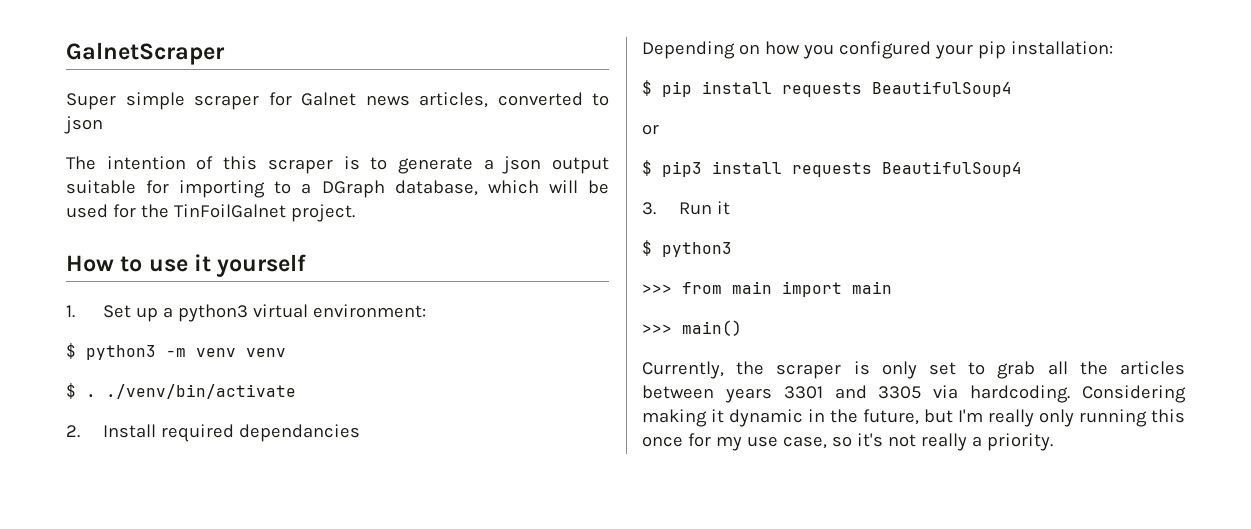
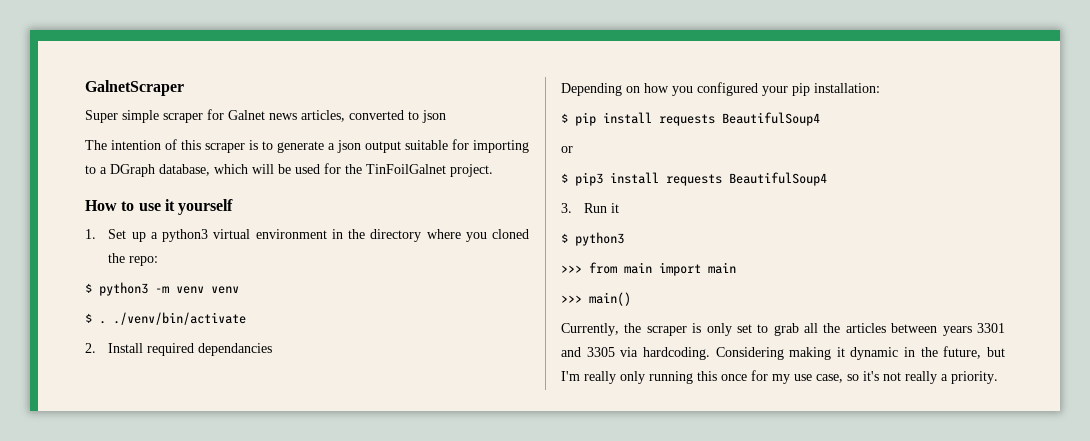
- 1. Set up a python3 virtual environment:
+ 1. Set up a python3 virtual environment in the directory where you cloned the repo:

